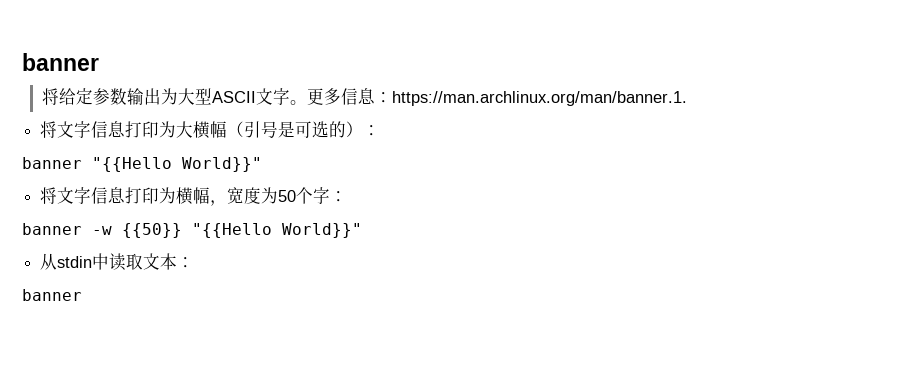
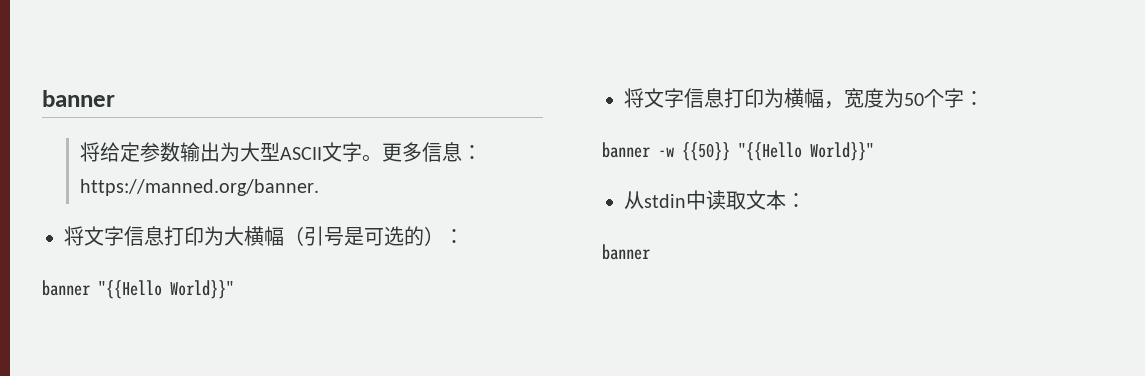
- 更多信息：https://man.archlinux.org/man/banner.1.
+ 更多信息：https://manned.org/banner.

